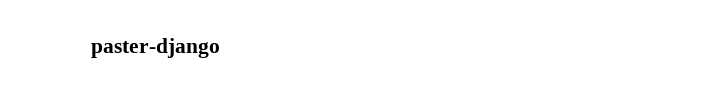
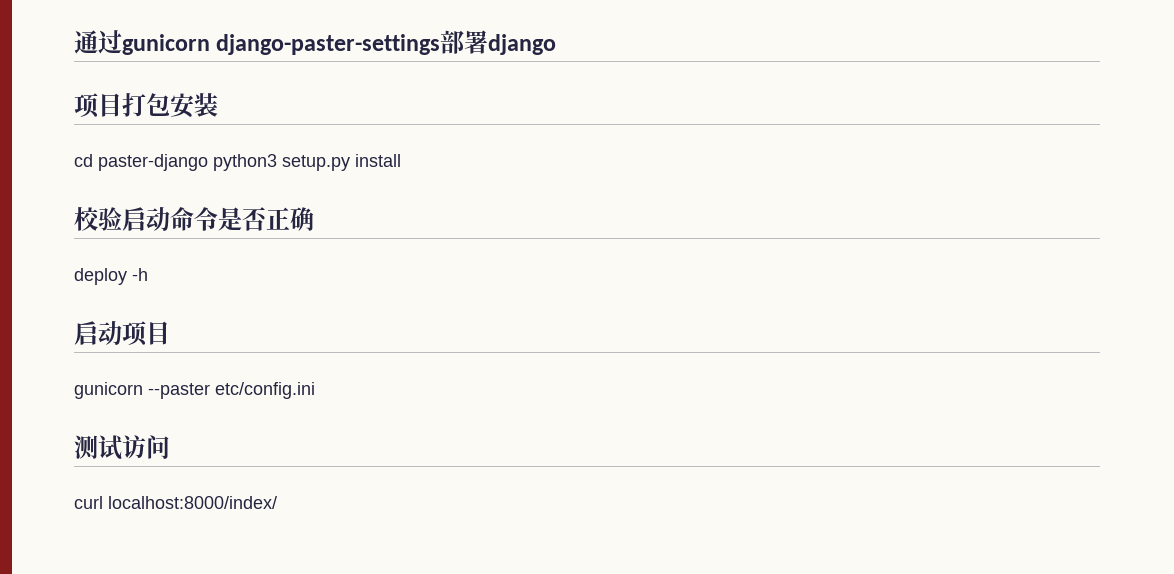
- paster-django
+ 通过gunicorn django-paster-settings部署django
+ 项目打包安装
+ cd paster-django python3 setup.py install
+ 校验启动命令是否正确
+ deploy -h
+ 启动项目
+ gunicorn --paster etc/config.ini
+ 测试访问
+ curl localhost:8000/index/

